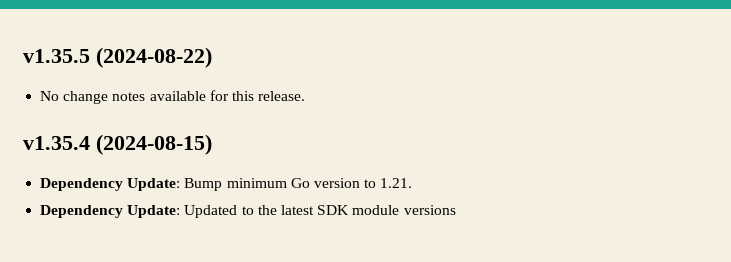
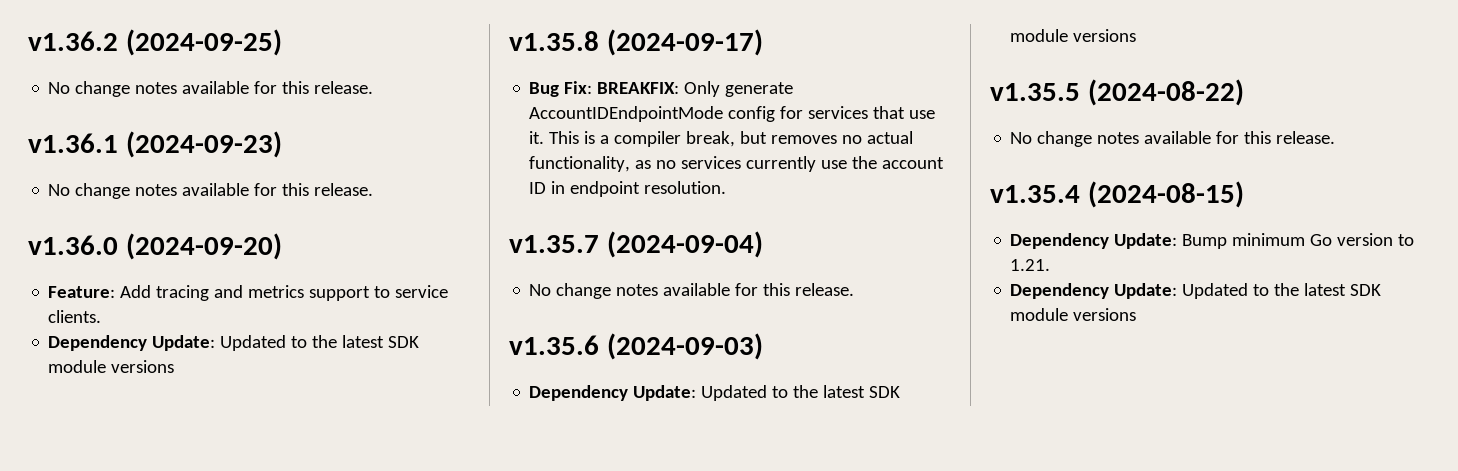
+ v1.36.2 (2024-09-25)
+ No change notes available for this release.
+ v1.36.1 (2024-09-23)
+ No change notes available for this release.
+ v1.36.0 (2024-09-20)
+ Feature: Add tracing and metrics support to service clients.
+ Dependency Update: Updated to the latest SDK module versions
+ v1.35.8 (2024-09-17)
+ Bug Fix: BREAKFIX: Only generate AccountIDEndpointMode config for services that use it. This is a compiler break, but removes no actual functionality, as no services currently use the account ID in endpoint resolution.
+ v1.35.7 (2024-09-04)
+ No change notes available for this release.
+ v1.35.6 (2024-09-03)
+ Dependency Update: Updated to the latest SDK module versions

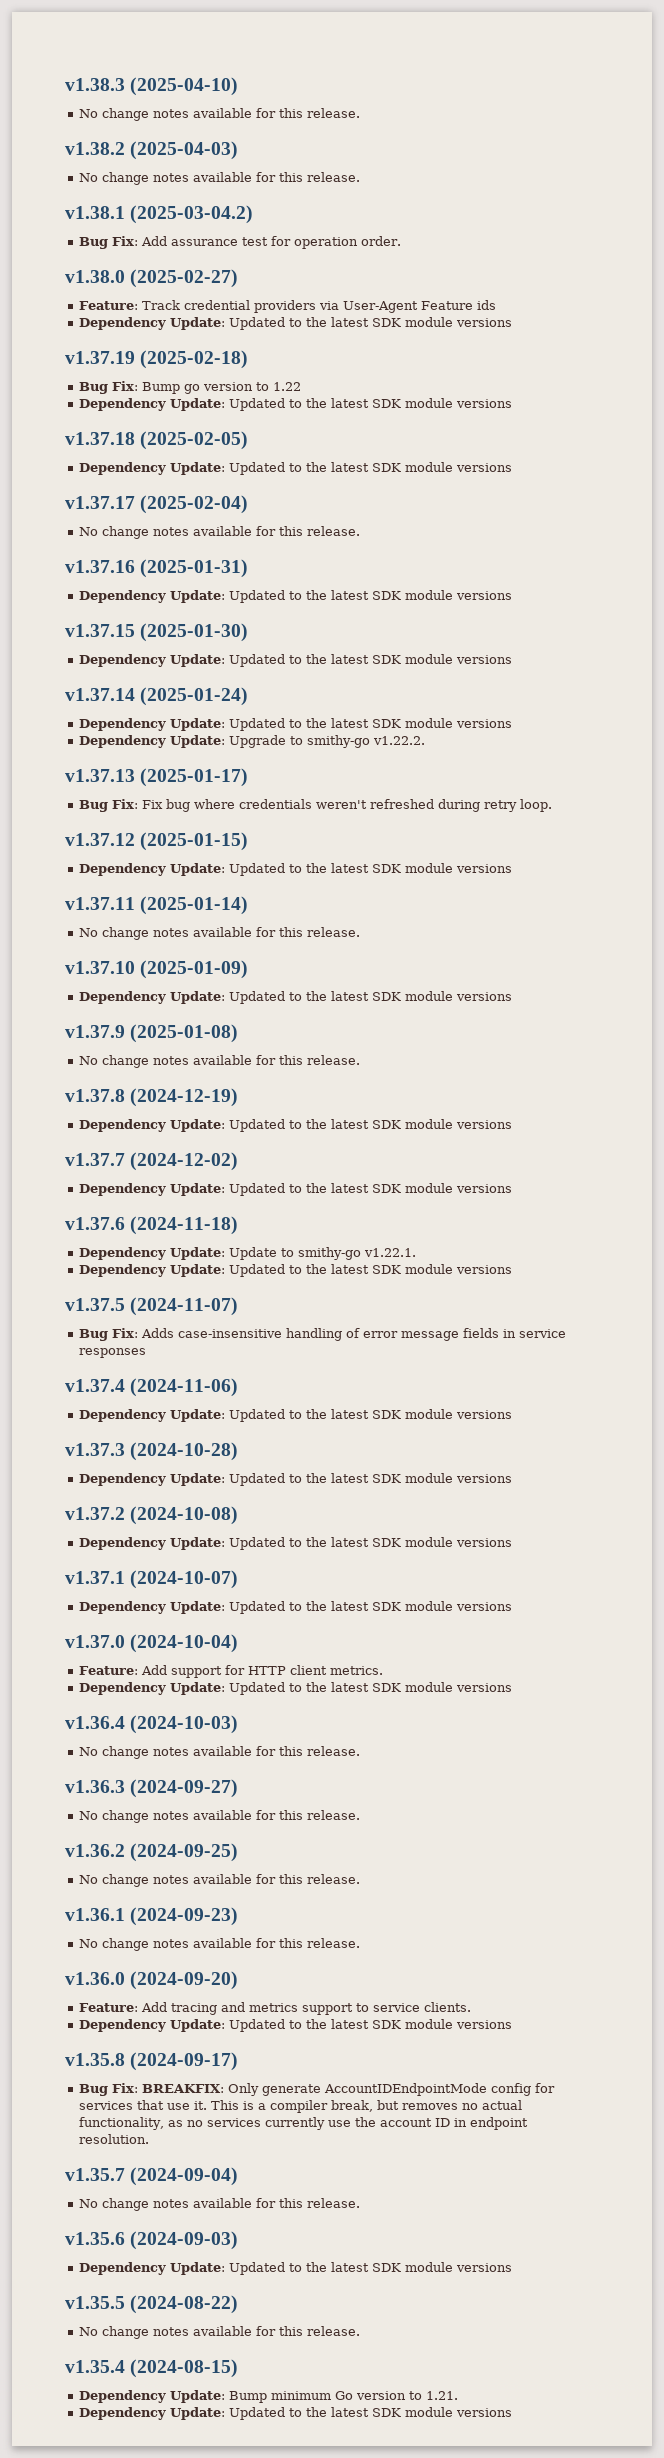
+ v1.38.3 (2025-04-10)
+ No change notes available for this release.
+ v1.38.2 (2025-04-03)
+ No change notes available for this release.
+ v1.38.1 (2025-03-04.2)
+ Bug Fix: Add assurance test for operation order.
+ v1.38.0 (2025-02-27)
+ Feature: Track credential providers via User-Agent Feature ids
+ Dependency Update: Updated to the latest SDK module versions
+ v1.37.19 (2025-02-18)
+ Bug Fix: Bump go version to 1.22
+ Dependency Update: Updated to the latest SDK module versions
+ v1.37.18 (2025-02-05)
+ Dependency Update: Updated to the latest SDK module versions
+ v1.37.17 (2025-02-04)
+ No change notes available for this release.
+ v1.37.16 (2025-01-31)
+ Dependency Update: Updated to the latest SDK module versions
+ v1.37.15 (2025-01-30)
+ Dependency Update: Updated to the latest SDK module versions
+ v1.37.14 (2025-01-24)
+ Dependency Update: Updated to the latest SDK module versions
+ Dependency Update: Upgrade to smithy-go v1.22.2.
+ v1.37.13 (2025-01-17)
+ Bug Fix: Fix bug where credentials weren't refreshed during retry loop.
+ v1.37.12 (2025-01-15)
+ Dependency Update: Updated to the latest SDK module versions
+ v1.37.11 (2025-01-14)
+ No change notes available for this release.
+ v1.37.10 (2025-01-09)
+ Dependency Update: Updated to the latest SDK module versions
+ v1.37.9 (2025-01-08)
+ No change notes available for this release.
+ v1.37.8 (2024-12-19)
+ Dependency Update: Updated to the latest SDK module versions
+ v1.37.7 (2024-12-02)
+ Dependency Update: Updated to the latest SDK module versions
+ v1.37.6 (2024-11-18)
+ Dependency Update: Update to smithy-go v1.22.1.
+ Dependency Update: Updated to the latest SDK module versions
+ v1.37.5 (2024-11-07)
+ Bug Fix: Adds case-insensitive handling of error message fields in service responses
+ v1.37.4 (2024-11-06)
+ Dependency Update: Updated to the latest SDK module versions
+ v1.37.3 (2024-10-28)
+ Dependency Update: Updated to the latest SDK module versions
+ v1.37.2 (2024-10-08)
+ Dependency Update: Updated to the latest SDK module versions
+ v1.37.1 (2024-10-07)
+ Dependency Update: Updated to the latest SDK module versions
+ v1.37.0 (2024-10-04)
+ Feature: Add support for HTTP client metrics.
+ Dependency Update: Updated to the latest SDK module versions
+ v1.36.4 (2024-10-03)
+ No change notes available for this release.
+ v1.36.3 (2024-09-27)
+ No change notes available for this release.

